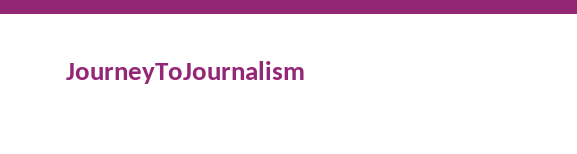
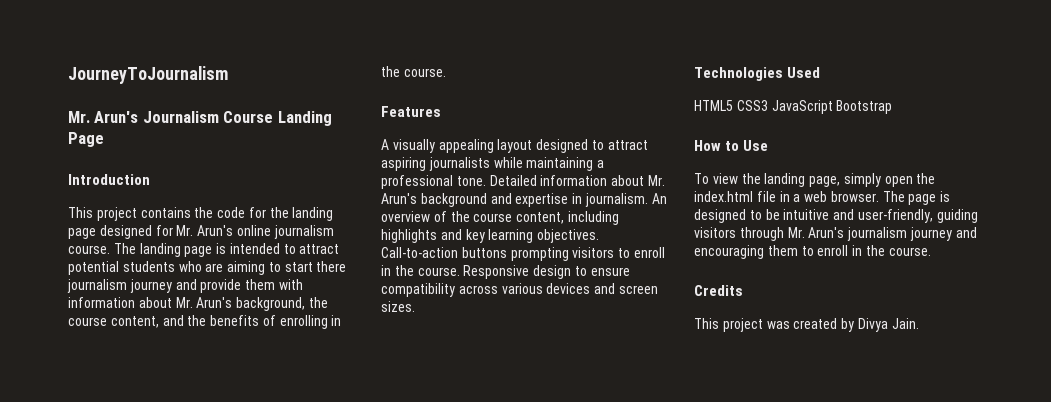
+ Mr. Arun's Journalism Course Landing Page
+ Introduction
+ This project contains the code for the landing page designed for Mr. Arun's online journalism course. The landing page is intended to attract potential students who are aiming to start there journalism journey and provide them with information about Mr. Arun's background, the course content, and the benefits of enrolling in the course.
+ Features
+ A visually appealing layout designed to attract aspiring journalists while maintaining a professional tone. Detailed information about Mr. Arun's background and expertise in journalism. An overview of the course content, including highlights and key learning objectives. Call-to-action buttons prompting visitors to enroll in the course. Responsive design to ensure compatibility across various devices and screen sizes.
+ Technologies Used
+ HTML5 CSS3 JavaScript Bootstrap
+ How to Use
+ To view the landing page, simply open the index.html file in a web browser. The page is designed to be intuitive and user-friendly, guiding visitors through Mr. Arun's journalism journey and encouraging them to enroll in the course.
+ Credits
+ This project was created by Divya Jain.

